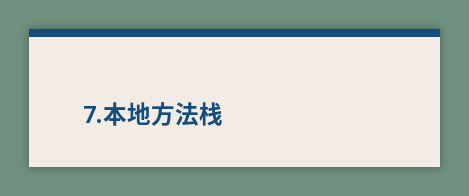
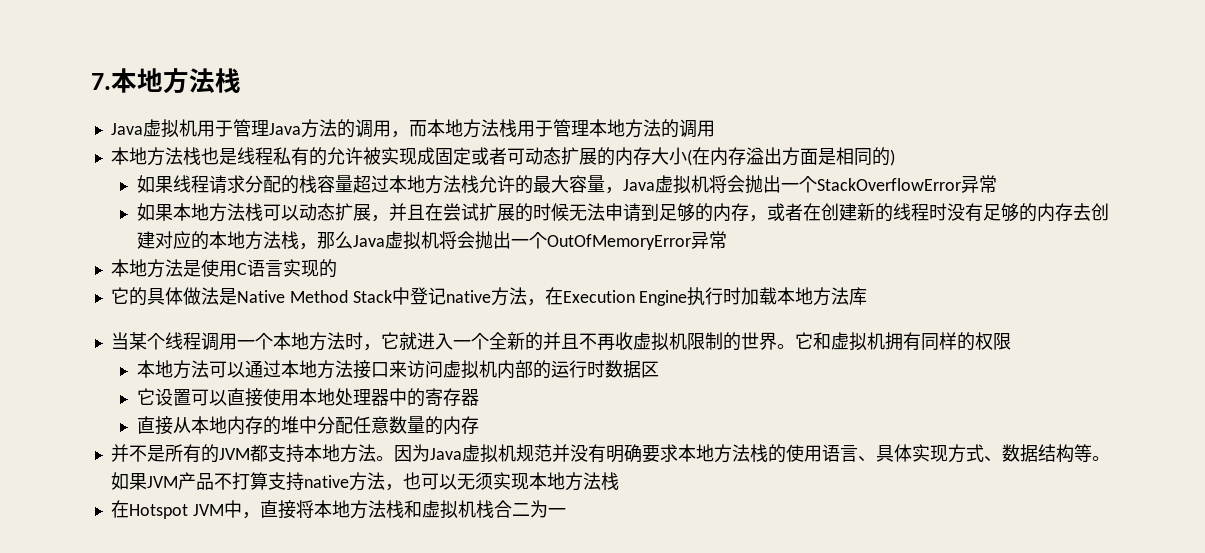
+ Java虚拟机用于管理Java方法的调用，而本地方法栈用于管理本地方法的调用
+ 本地方法栈也是线程私有的允许被实现成固定或者可动态扩展的内存大小(在内存溢出方面是相同的)
+ 如果线程请求分配的栈容量超过本地方法栈允许的最大容量，Java虚拟机将会抛出一个StackOverflowError异常
+ 如果本地方法栈可以动态扩展，并且在尝试扩展的时候无法申请到足够的内存，或者在创建新的线程时没有足够的内存去创建对应的本地方法栈，那么Java虚拟机将会抛出一个OutOfMemoryError异常
+ 本地方法是使用C语言实现的
+ 它的具体做法是Native Method Stack中登记native方法，在Execution Engine执行时加载本地方法库
+ 当某个线程调用一个本地方法时，它就进入一个全新的并且不再收虚拟机限制的世界。它和虚拟机拥有同样的权限
+ 本地方法可以通过本地方法接口来访问虚拟机内部的运行时数据区
+ 它设置可以直接使用本地处理器中的寄存器
+ 直接从本地内存的堆中分配任意数量的内存
+ 并不是所有的JVM都支持本地方法。因为Java虚拟机规范并没有明确要求本地方法栈的使用语言、具体实现方式、数据结构等。如果JVM产品不打算支持native方法，也可以无须实现本地方法栈
+ 在Hotspot JVM中，直接将本地方法栈和虚拟机栈合二为一

